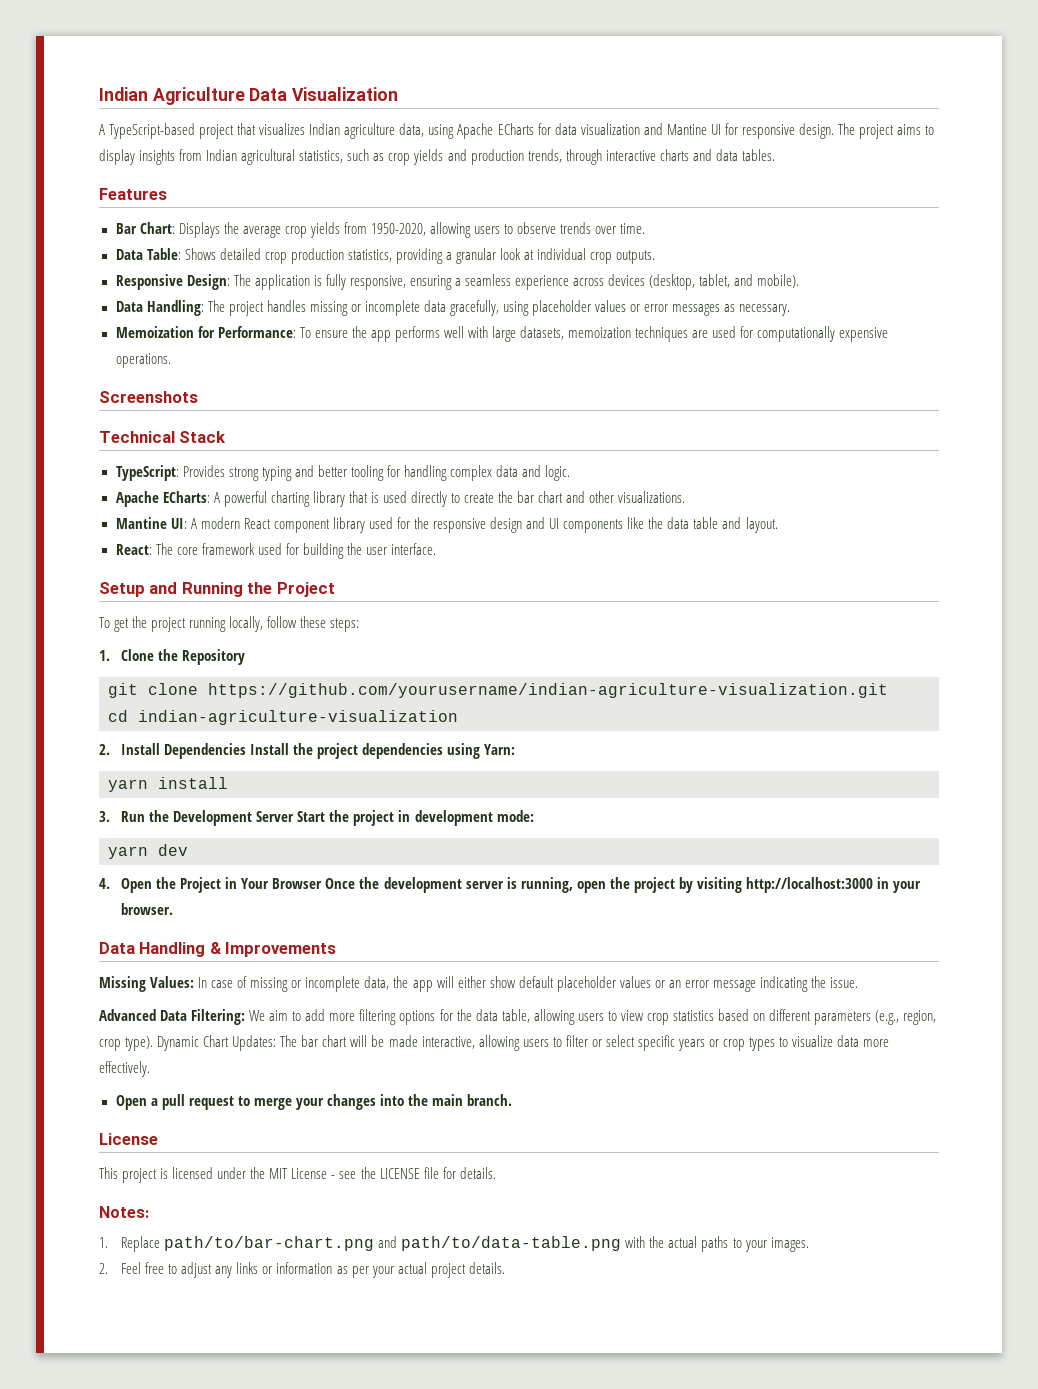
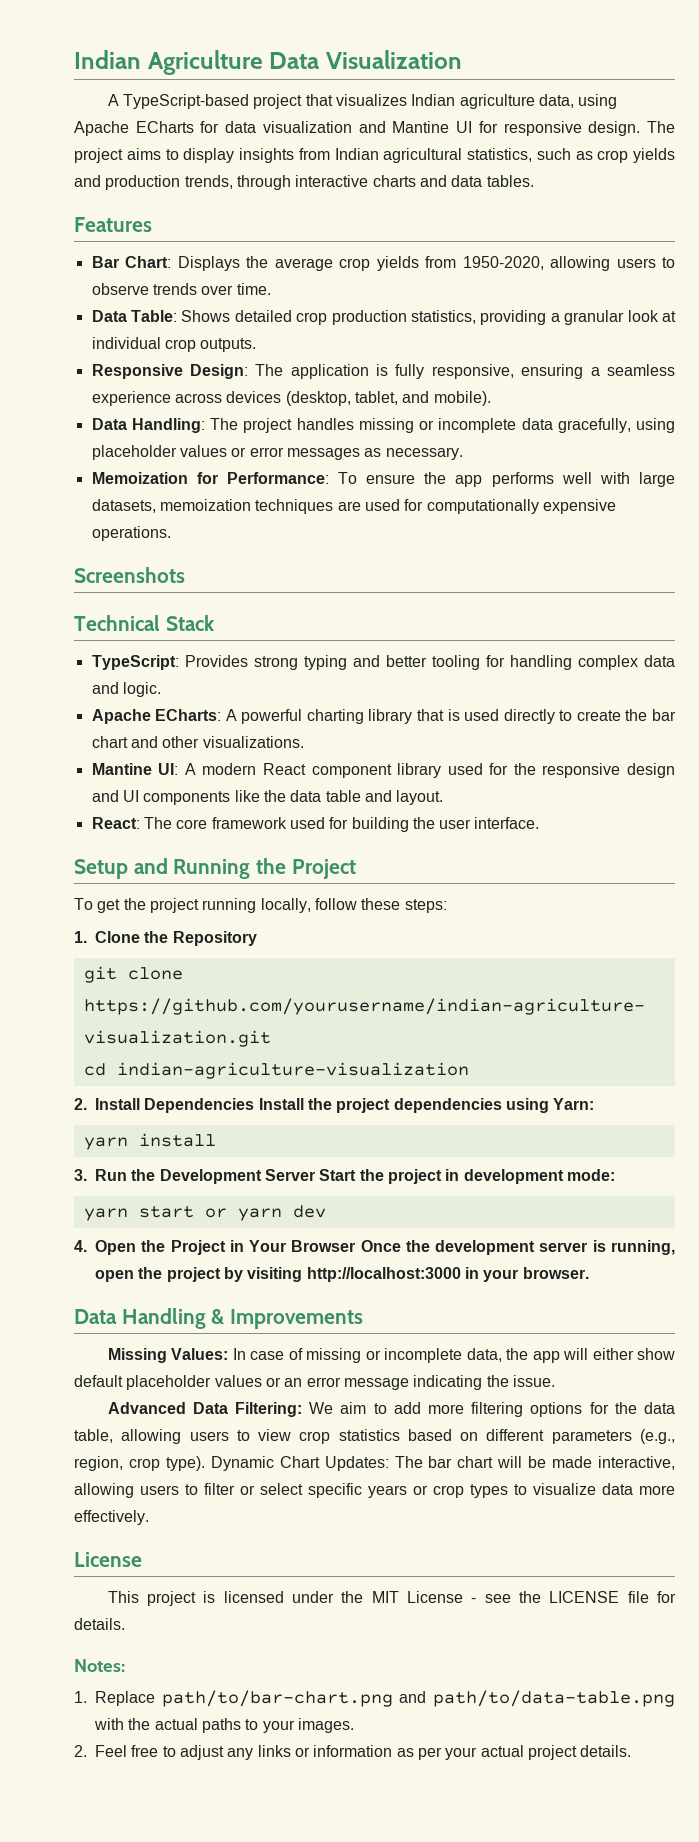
- yarn dev
+ yarn start or yarn dev
- Open a pull request to merge your changes into the main branch.

